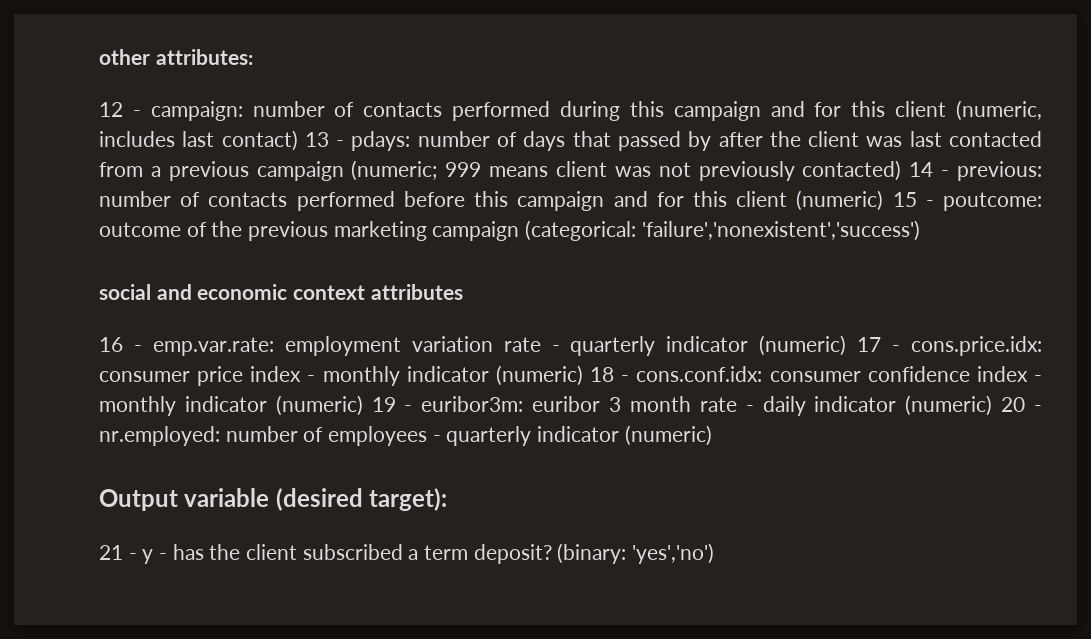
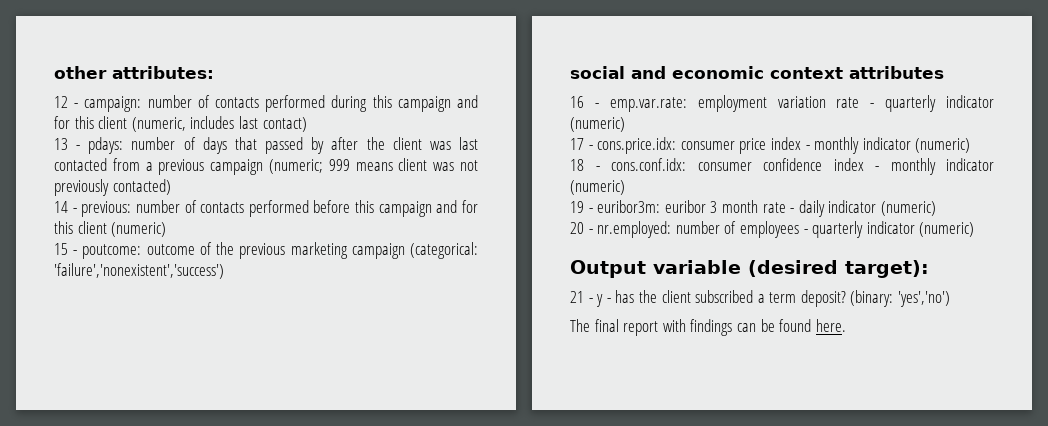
- number of contacts performed during this campaign and for this client (numeric, includes last contact) 13 - pdays:
+ number of contacts performed during this campaign and for this client (numeric, includes last contact)
+ 13 - pdays:
- 999 means client was not previously contacted) 14 - previous:
+ 999 means client was not previously contacted)
+ 14 - previous:
- number of contacts performed before this campaign and for this client (numeric) 15 - poutcome:
+ number of contacts performed before this campaign and for this client (numeric)
+ 15 - poutcome:
- 16 - emp.var.rate: employment variation rate - quarterly indicator (numeric) 17 - cons.price.idx: consumer price index - monthly indicator (numeric) 18 - cons.conf.idx: consumer confidence index - monthly indicator (numeric) 19 - euribor3m: euribor 3 month rate - daily indicator (numeric) 20 - nr.employed: number of employees - quarterly indicator (numeric)
+ 16 - emp.var.rate: employment variation rate - quarterly indicator (numeric)
+ 17 - cons.price.idx: consumer price index - monthly indicator (numeric)
+ 18 - cons.conf.idx: consumer confidence index - monthly indicator (numeric)
+ 19 - euribor3m: euribor 3 month rate - daily indicator (numeric)
+ 20 - nr.employed: number of employees - quarterly indicator (numeric)
+ The final report with findings can be found here.

